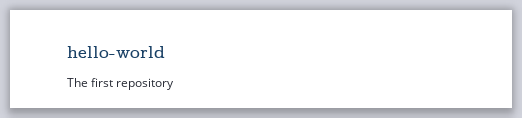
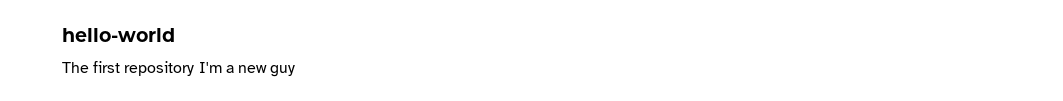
- The first repository
+ The first repository I'm a new guy

